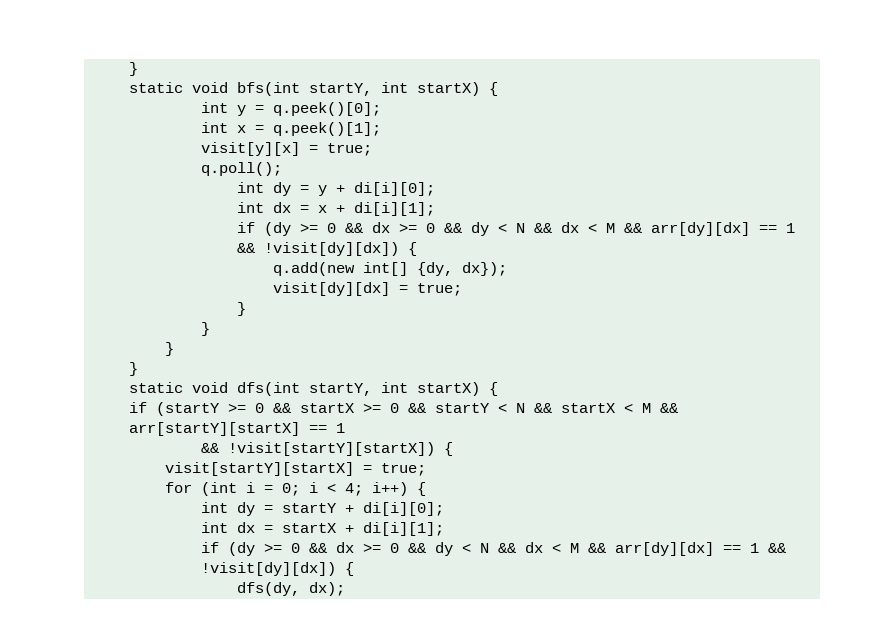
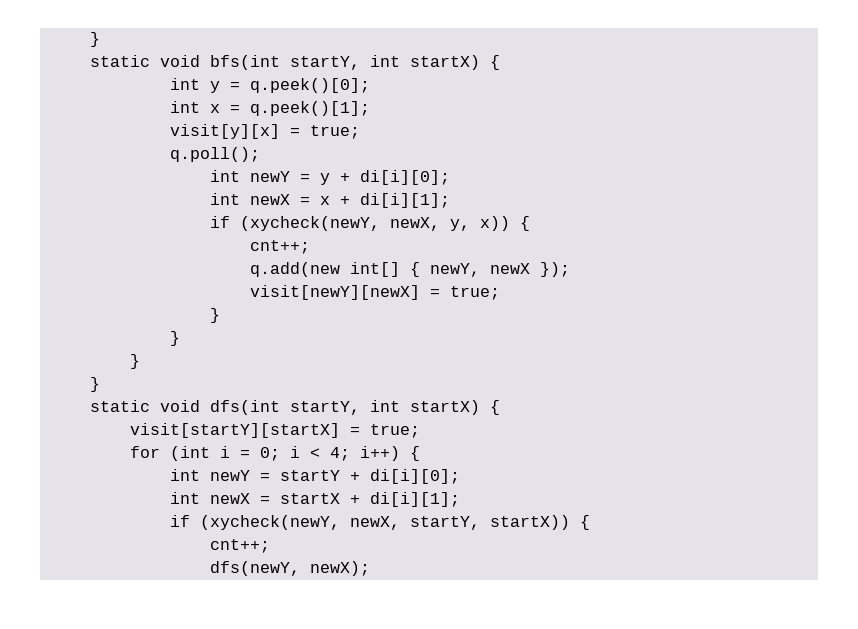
- int dy = y + di[i][0];
+ int newY = y + di[i][0];
- int dx = x + di[i][1];
- if (dy >= 0 && dx >= 0 && dy < N && dx < M && arr[dy][dx] == 1 && !visit[dy][dx]) {
+ int newX = x + di[i][1];
+ if (xycheck(newY, newX, y, x)) {
+ cnt++;
- q.add(new int[] {dy, dx});
- visit[dy][dx] = true;
+ q.add(new int[] { newY, newX });
+ visit[newY][newX] = true;
- if (startY >= 0 && startX >= 0 && startY < N && startX < M && arr[startY][startX] == 1
- && !visit[startY][startX]) {
- int dy = startY + di[i][0];
+ int newY = startY + di[i][0];
- int dx = startX + di[i][1];
- if (dy >= 0 && dx >= 0 && dy < N && dx < M && arr[dy][dx] == 1 && !visit[dy][dx]) {
- dfs(dy, dx);
+ int newX = startX + di[i][1];
+ if (xycheck(newY, newX, startY, startX)) {
+ cnt++;
+ dfs(newY, newX);

